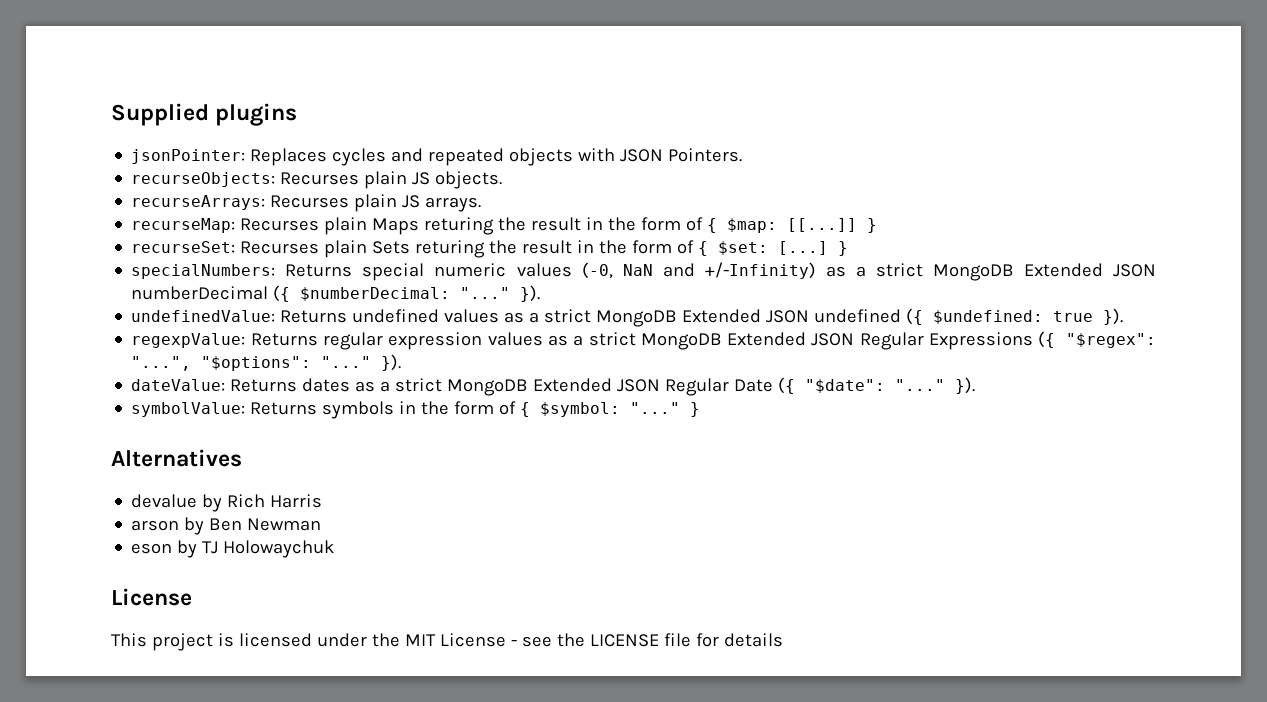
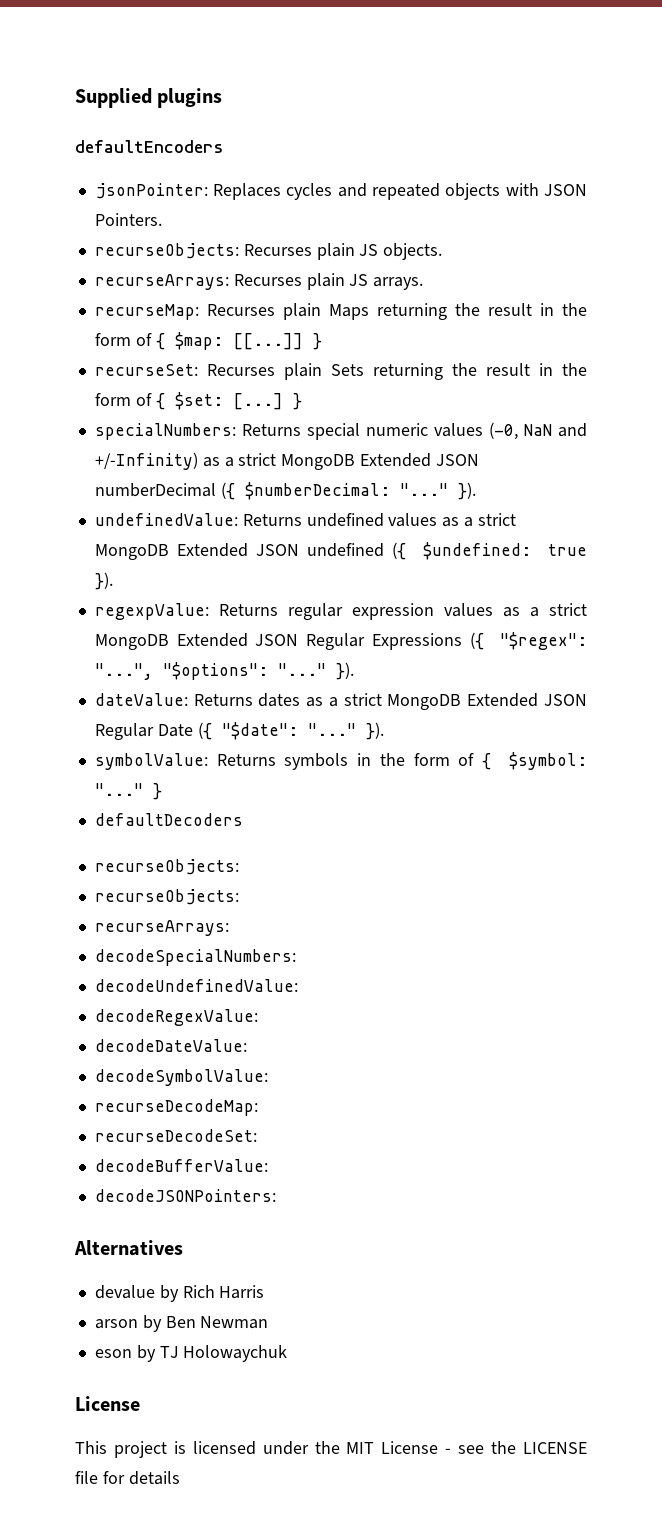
+ defaultEncoders
- recurseMap: Recurses plain Maps returing the result in the form of { $map: [[...]]
+ recurseMap: Recurses plain Maps returning the result in the form of { $map: [[...]]
- recurseSet: Recurses plain Sets returing the result in the form of { $set: [...]
+ recurseSet: Recurses plain Sets returning the result in the form of { $set: [...]
+ defaultDecoders
+ recurseObjects:
+ recurseObjects:
+ recurseArrays:
+ decodeSpecialNumbers:
+ decodeUndefinedValue:
+ decodeRegexValue:
+ decodeDateValue:
+ decodeSymbolValue:
+ recurseDecodeMap:
+ recurseDecodeSet:
+ decodeBufferValue:
+ decodeJSONPointers:

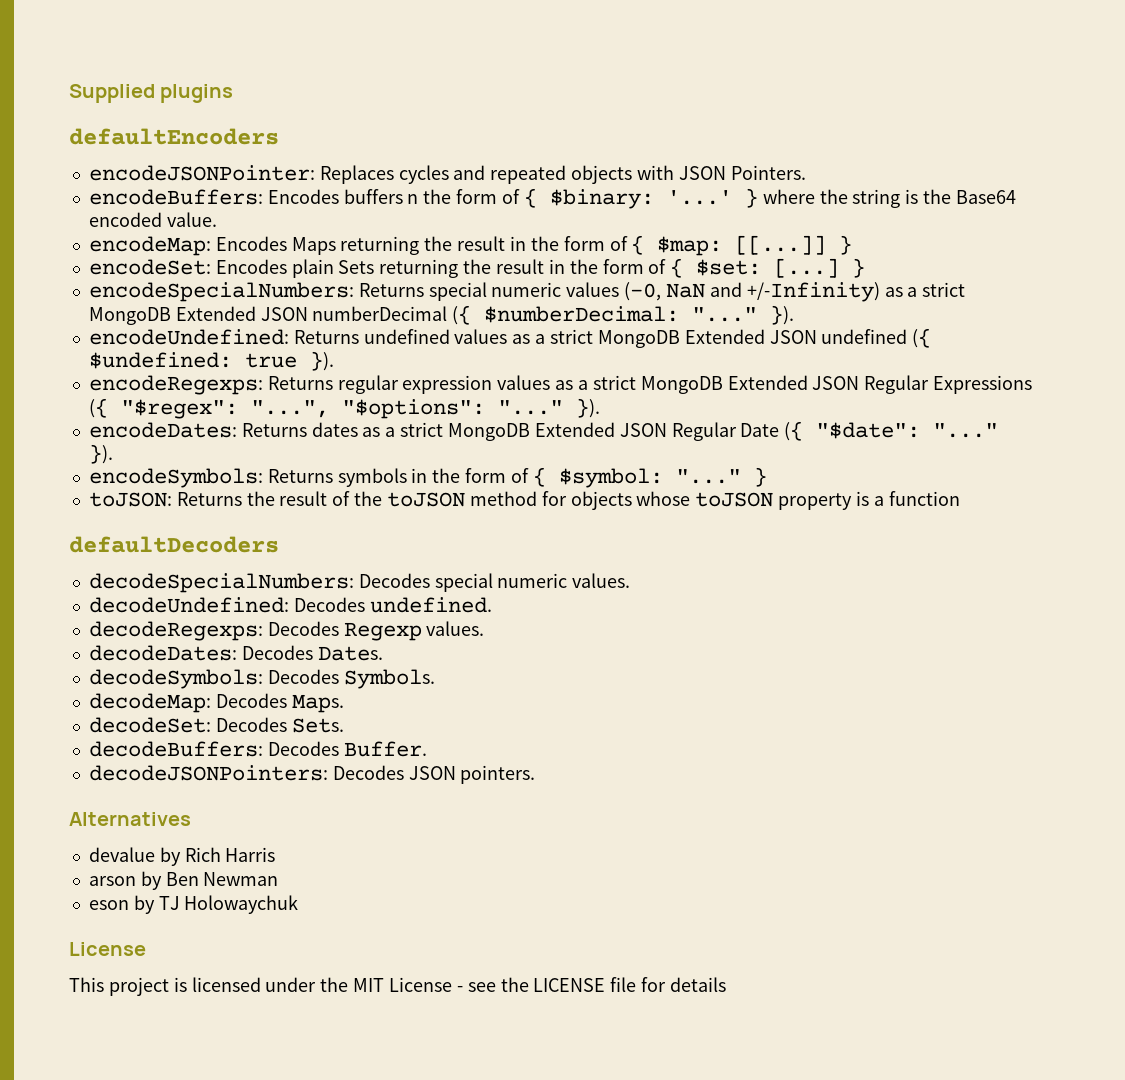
- jsonPointer: Replaces cycles and repeated objects with JSON Pointers.
+ encodeJSONPointer: Replaces cycles and repeated objects with JSON Pointers.
- recurseObjects: Recurses plain JS objects.
- recurseArrays: Recurses plain JS arrays.
- recurseMap: Recurses plain Maps returning the result in the form of { $map: [[...]]
+ encodeBuffers: Encodes buffers n the form of { $binary: '...' } where the string is the Base64 encoded value.
+ encodeMap: Encodes Maps returning the result in the form of { $map: [[...]]
- recurseSet: Recurses plain Sets returning the result in the form of { $set: [...]
+ encodeSet: Encodes plain Sets returning the result in the form of { $set: [...]
- specialNumbers: Returns special numeric values (-0, NaN and +/-Infinity) as a strict MongoDB Extended JSON numberDecimal ({ $numberDecimal: "..."
+ encodeSpecialNumbers: Returns special numeric values (-0, NaN and +/-Infinity) as a strict MongoDB Extended JSON numberDecimal ({ $numberDecimal: "..."
- undefinedValue: Returns undefined values as a strict MongoDB Extended JSON undefined ({ $undefined: true }).
+ encodeUndefined: Returns undefined values as a strict MongoDB Extended JSON undefined ({ $undefined: true }).
- regexpValue: Returns regular expression values as a strict MongoDB Extended JSON Regular Expressions ({ "$regex": "...", "$options": "..."
+ encodeRegexps: Returns regular expression values as a strict MongoDB Extended JSON Regular Expressions ({ "$regex": "...", "$options": "..."
- dateValue: Returns dates as a strict MongoDB Extended JSON Regular Date ({ "$date": "..."
+ encodeDates: Returns dates as a strict MongoDB Extended JSON Regular Date ({ "$date": "..."
- symbolValue: Returns symbols in the form of { $symbol: "..."
+ encodeSymbols: Returns symbols in the form of { $symbol: "..."
+ toJSON: Returns the result of the toJSON method for objects whose toJSON property is a function
  defaultDecoders
- recurseObjects:
- recurseObjects:
- recurseArrays:
- decodeSpecialNumbers:
- decodeUndefinedValue:
- decodeRegexValue:
- decodeDateValue:
- decodeSymbolValue:
- recurseDecodeMap:
- recurseDecodeSet:
- decodeBufferValue:
- decodeJSONPointers:
+ decodeSpecialNumbers: Decodes special numeric values.
+ decodeUndefined: Decodes undefined.
+ decodeRegexps: Decodes Regexp values.
+ decodeDates: Decodes Dates.
+ decodeSymbols: Decodes Symbols.
+ decodeMap: Decodes Maps.
+ decodeSet: Decodes Sets.
+ decodeBuffers: Decodes Buffer.
+ decodeJSONPointers: Decodes JSON pointers.

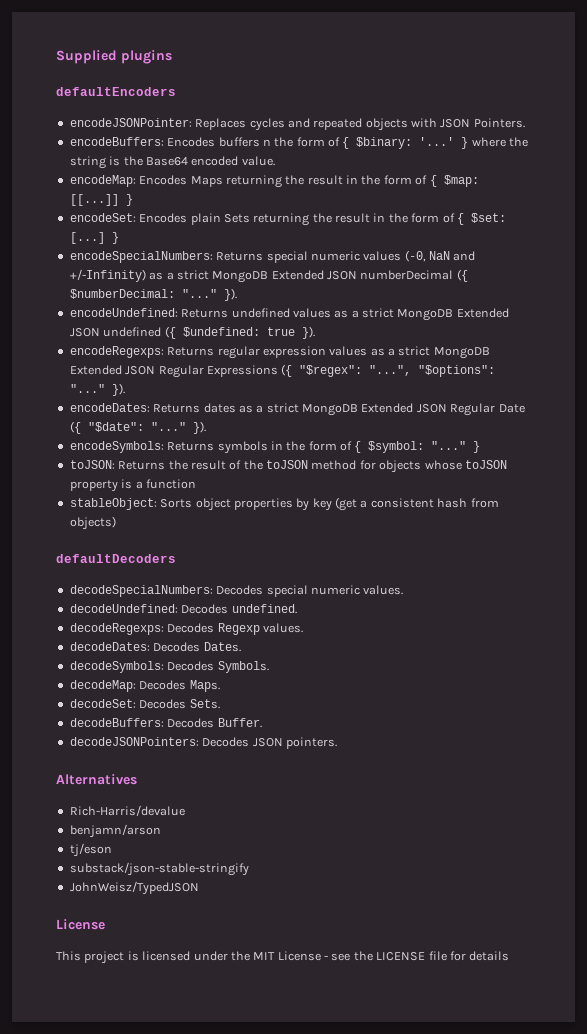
+ stableObject: Sorts object properties by key (get a consistent hash from objects)
- devalue by Rich Harris
- arson by Ben Newman
- eson by TJ Holowaychuk
+ Rich-Harris/devalue
+ benjamn/arson
+ tj/eson
+ substack/json-stable-stringify
+ JohnWeisz/TypedJSON

